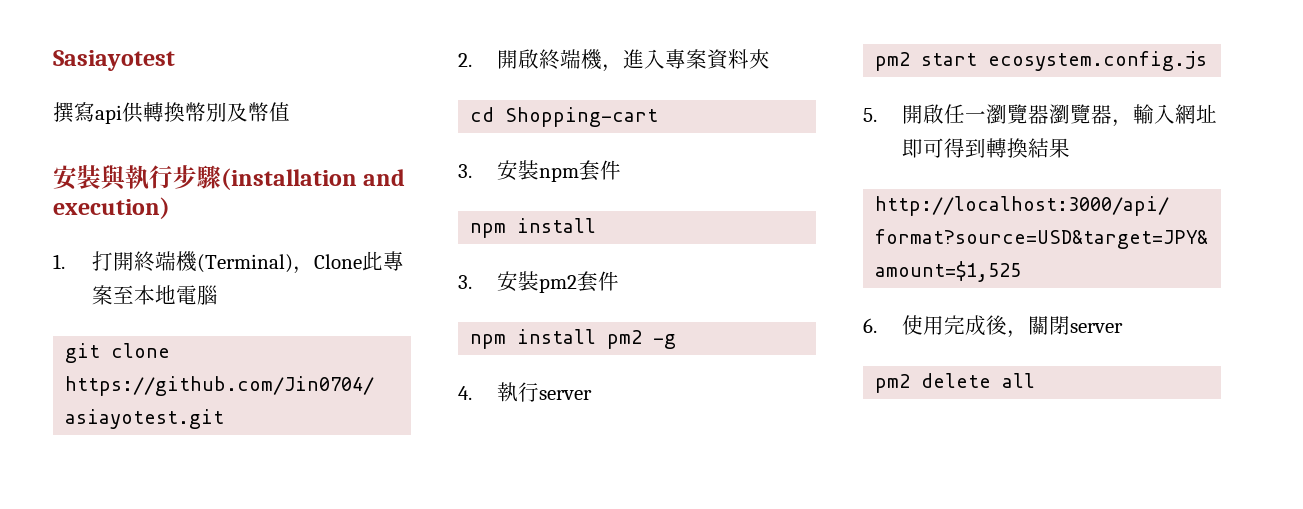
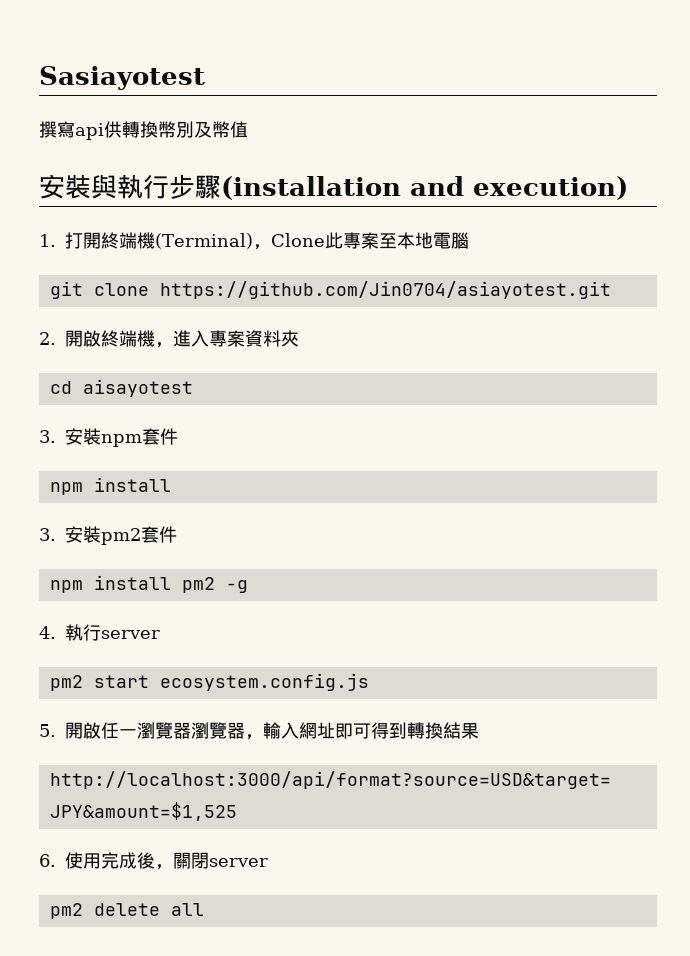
- cd Shopping-cart
+ cd aisayotest

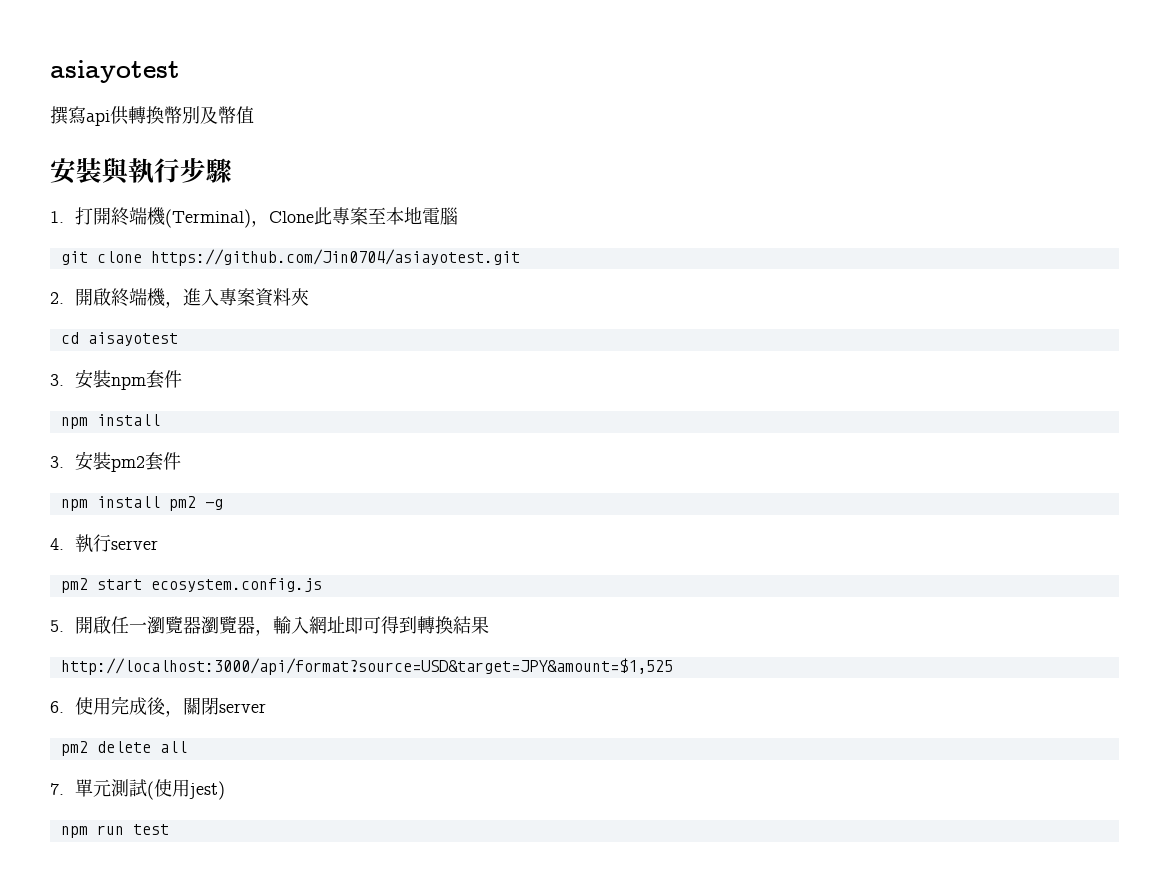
- Sasiayotest
+ asiayotest
- 安裝與執行步驟(installation and execution)
+ 安裝與執行步驟
+ 7.單元測試(使用jest)
+ npm run test

